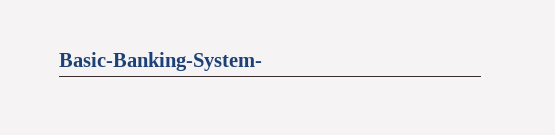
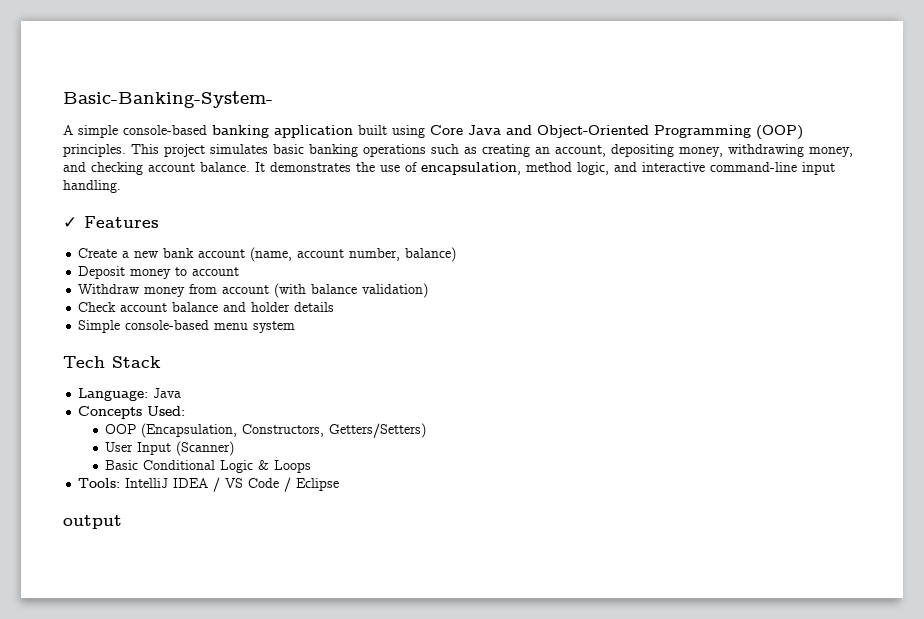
+ A simple console-based banking application built using Core Java and Object-Oriented Programming (OOP) principles. This project simulates basic banking operations such as creating an account, depositing money, withdrawing money, and checking account balance. It demonstrates the use of encapsulation, method logic, and interactive command-line input handling.
+ ✓ Features
+ Create a new bank account (name, account number, balance)
+ Deposit money to account
+ Withdraw money from account (with balance validation)
+ Check account balance and holder details
+ Simple console-based menu system
+ Tech Stack
+ Language: Java
+ Concepts Used:
+ OOP (Encapsulation, Constructors, Getters/Setters)
+ User Input (Scanner)
+ Basic Conditional Logic & Loops
+ Tools: IntelliJ IDEA / VS Code / Eclipse
+ output

